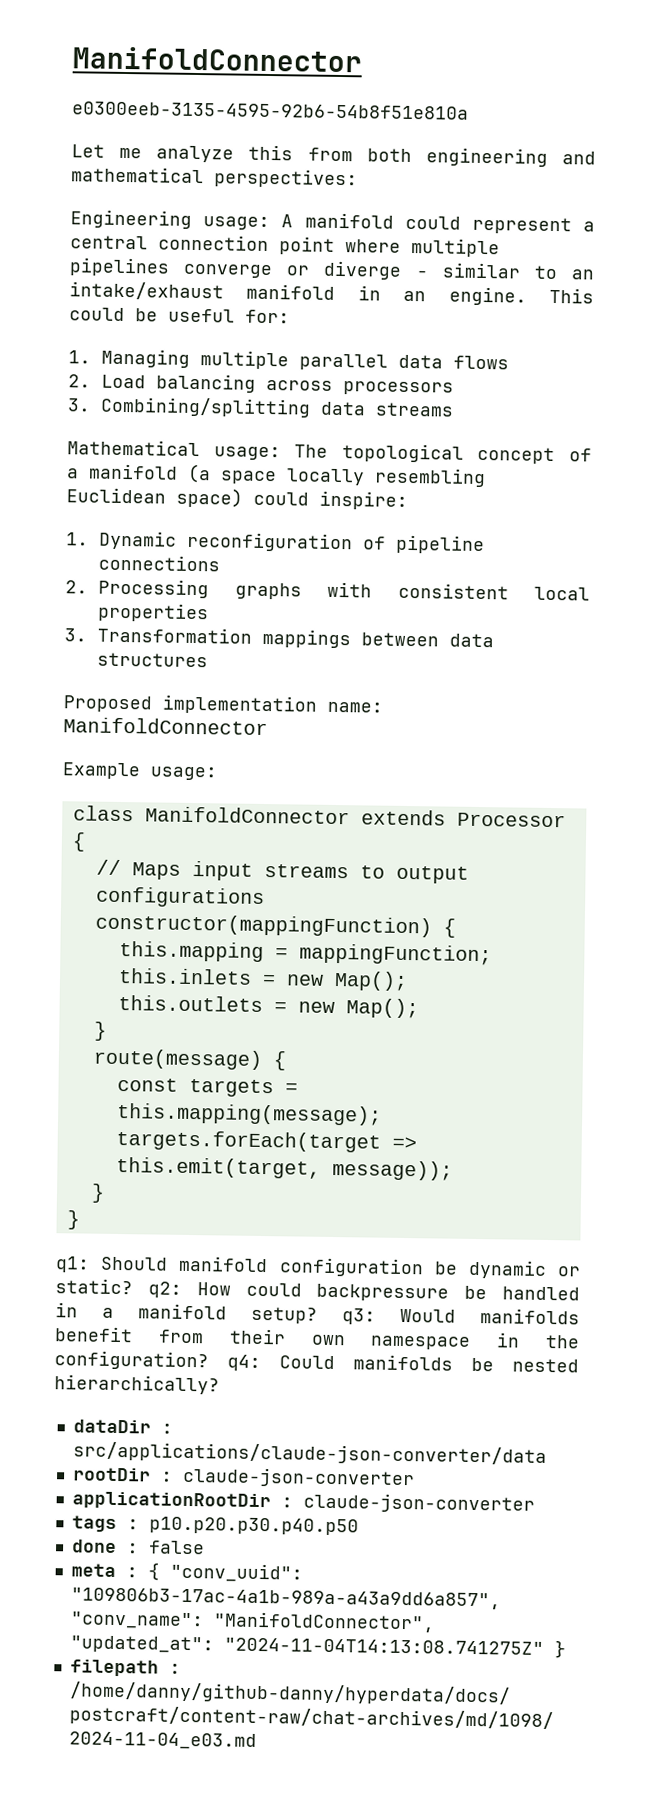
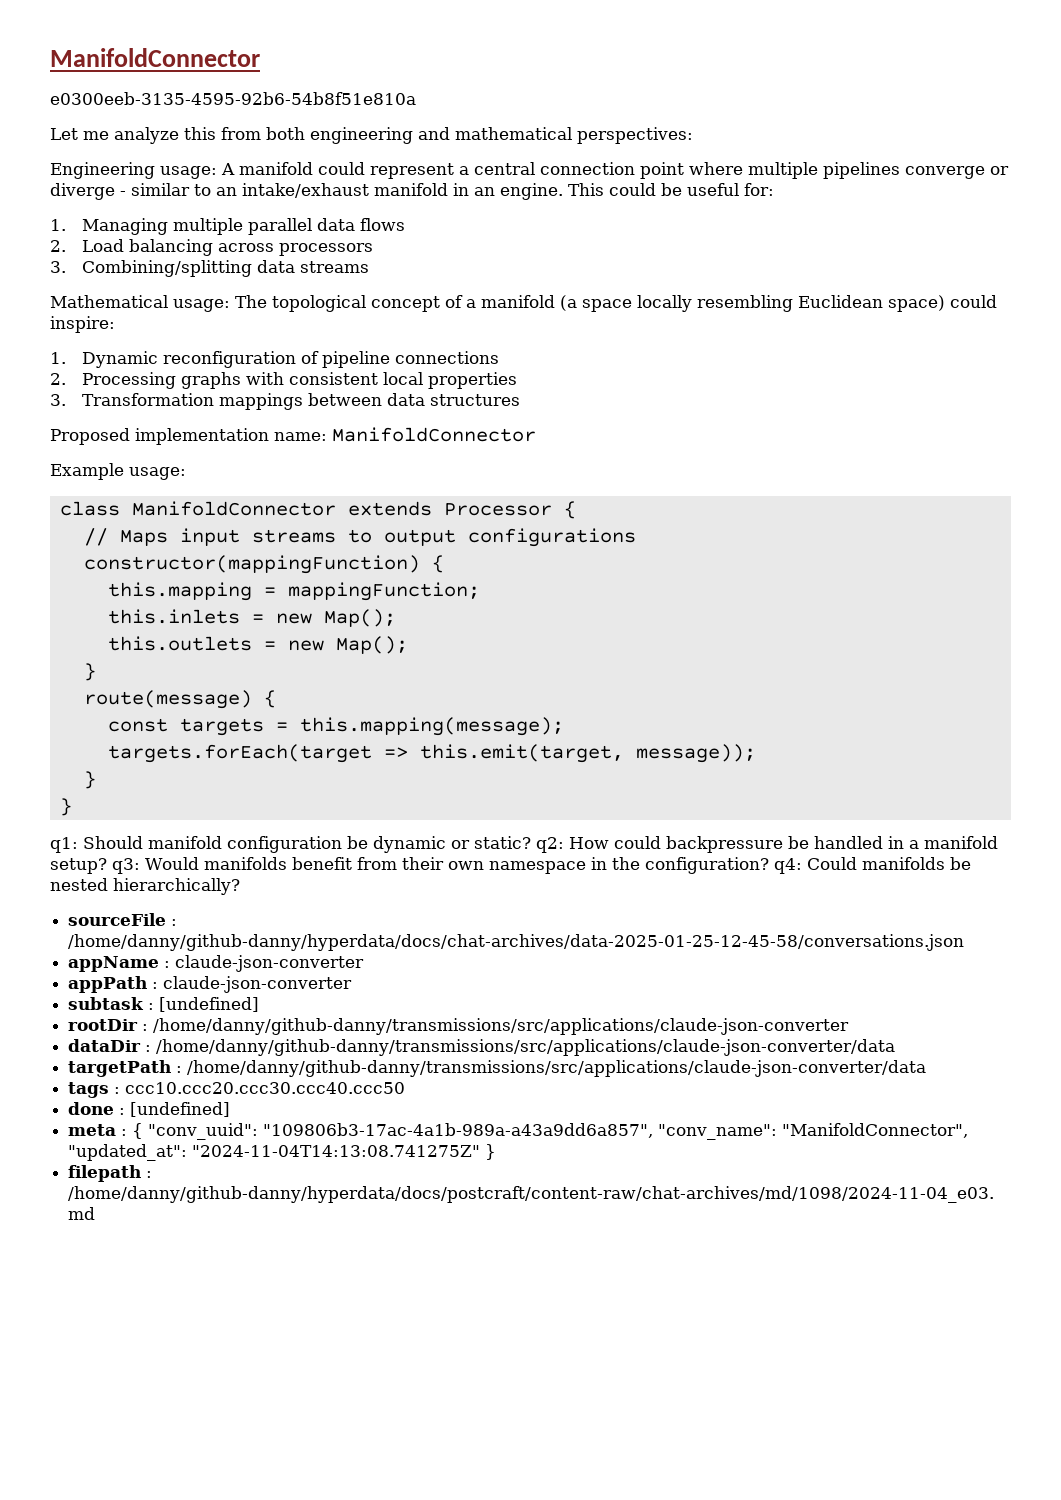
- dataDir : src/applications/claude-json-converter/data
- rootDir : claude-json-converter
- applicationRootDir : claude-json-converter
+ sourceFile : /home/danny/github-danny/hyperdata/docs/chat-archives/data-2025-01-25-12-45-58/conversations.json
+ appName : claude-json-converter
+ appPath : claude-json-converter
+ subtask : [undefined]
+ rootDir : /home/danny/github-danny/transmissions/src/applications/claude-json-converter
+ dataDir : /home/danny/github-danny/transmissions/src/applications/claude-json-converter/data
+ targetPath : /home/danny/github-danny/transmissions/src/applications/claude-json-converter/data
- tags : p10.p20.p30.p40.p50
+ tags : ccc10.ccc20.ccc30.ccc40.ccc50
- done : false
+ done : [undefined]

